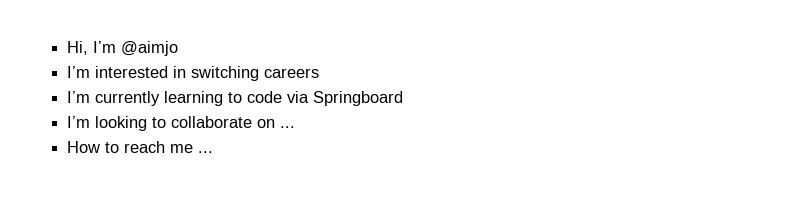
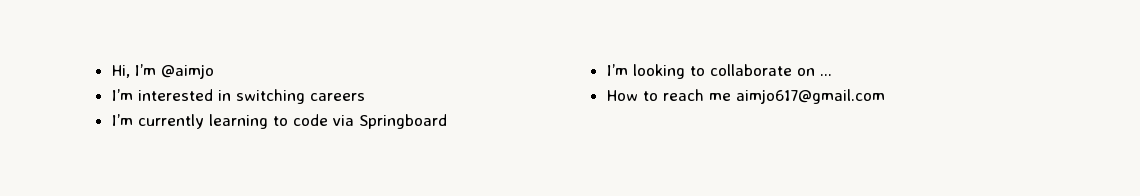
- How to reach me ...
+ How to reach me aimjo617@gmail.com

